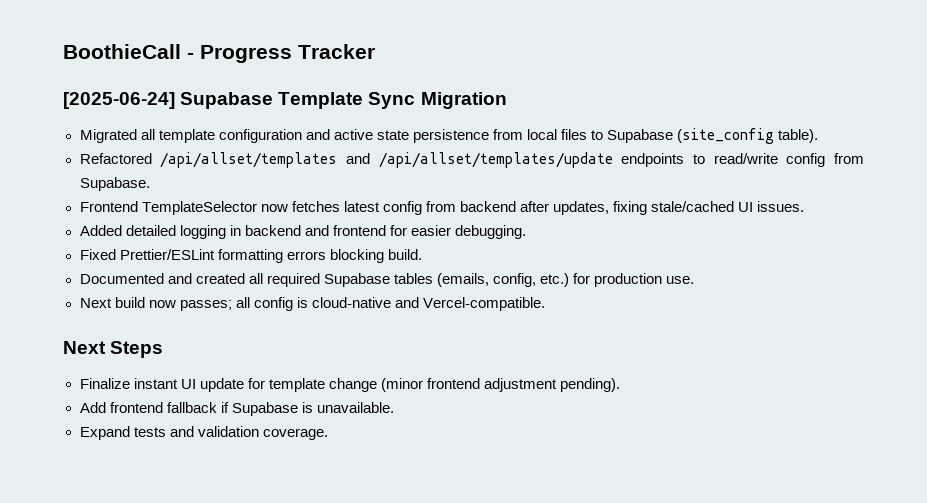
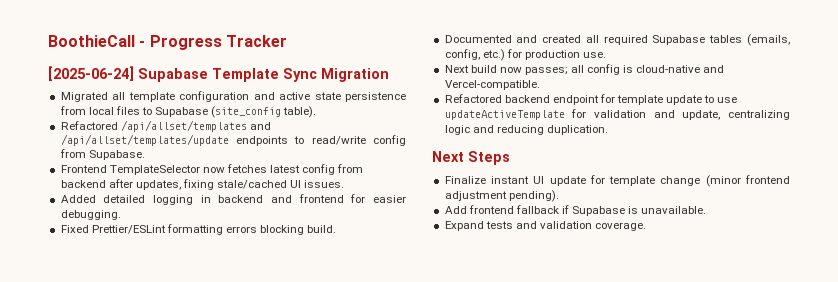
+ Refactored backend endpoint for template update to use updateActiveTemplate for validation and update, centralizing logic and reducing duplication.

